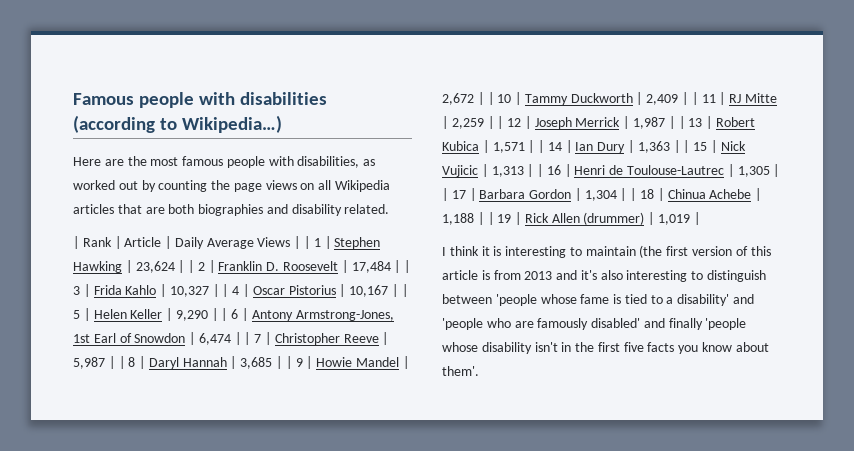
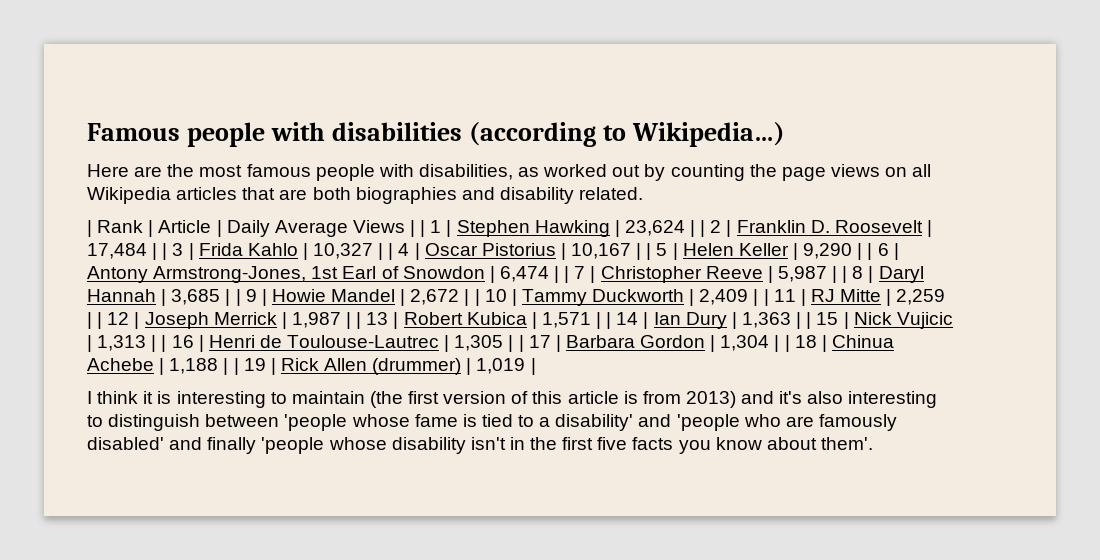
- I think it is interesting to maintain (the first version of this article is from 2013 and it's also interesting to distinguish between 'people whose fame is tied to a disability' and 'people who are famously disabled' and finally 'people whose disability isn't in the first five facts you know about them'.
+ I think it is interesting to maintain (the first version of this article is from 2013) and it's also interesting to distinguish between 'people whose fame is tied to a disability' and 'people who are famously disabled' and finally 'people whose disability isn't in the first five facts you know about them'.

